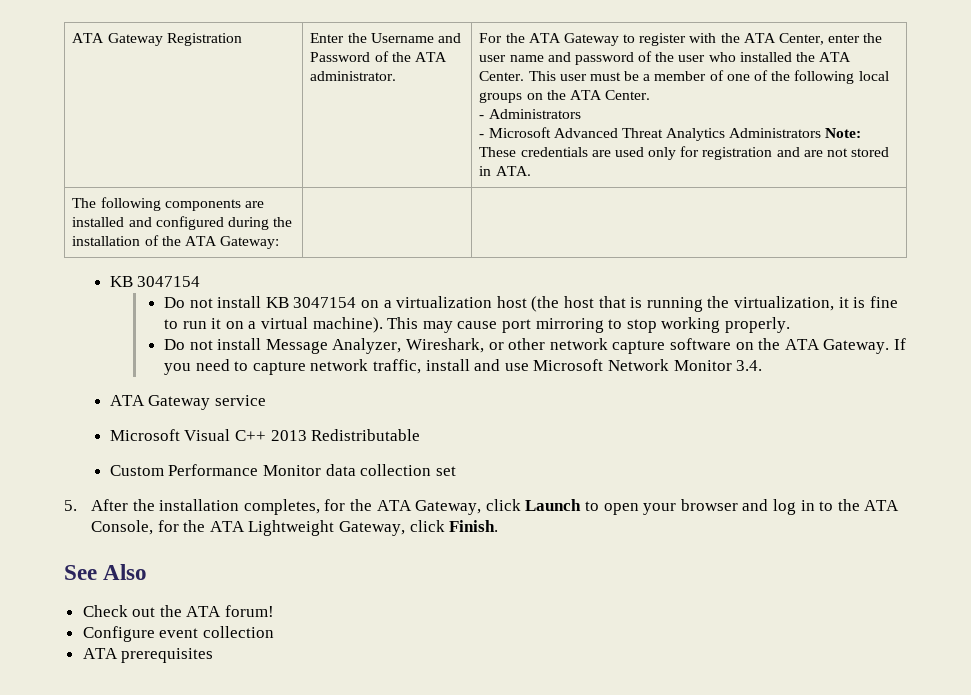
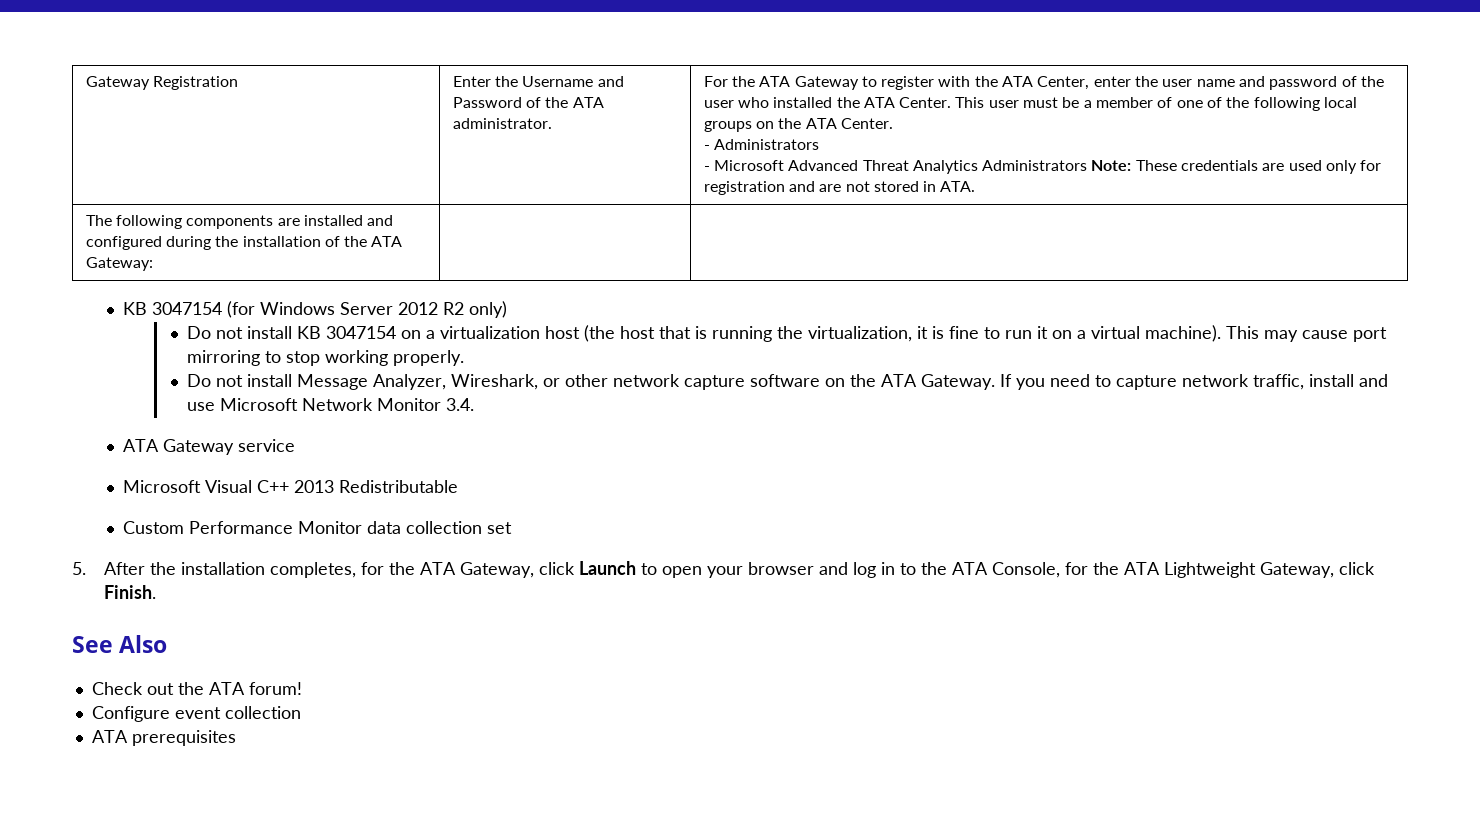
- ATA Gateway Registration
+ Gateway Registration
  The following components are installed and configured during the installation of the ATA Gateway: | |
- KB 3047154
+ KB 3047154 (for Windows Server 2012 R2 only)

